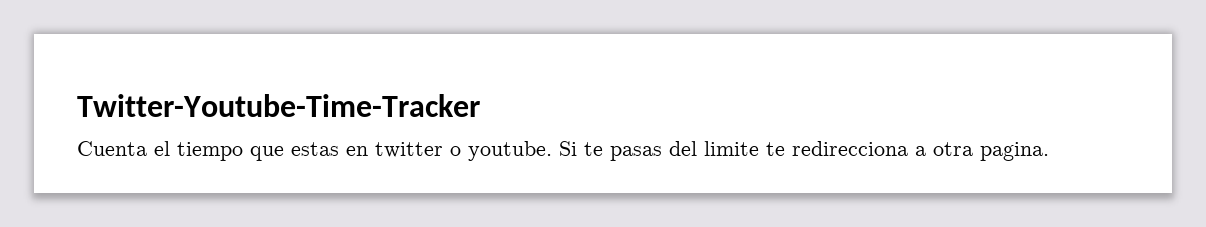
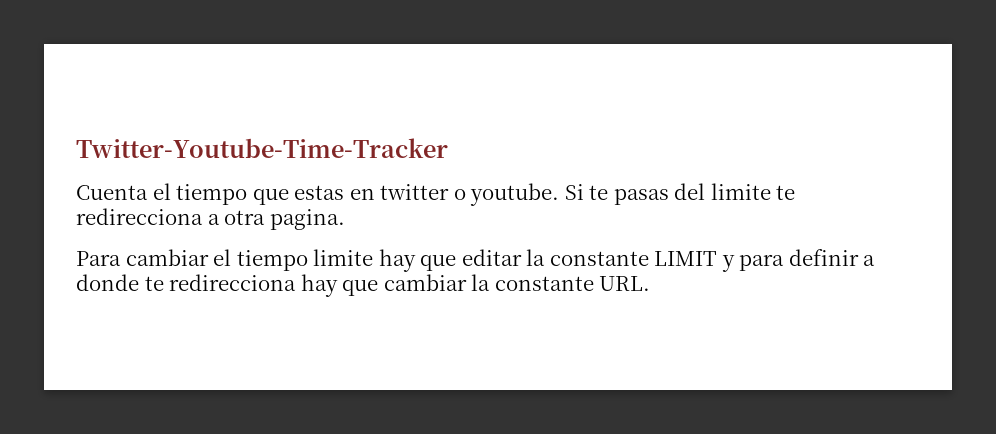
+ Para cambiar el tiempo limite hay que editar la constante LIMIT y para definir a donde te redirecciona hay que cambiar la constante URL.

